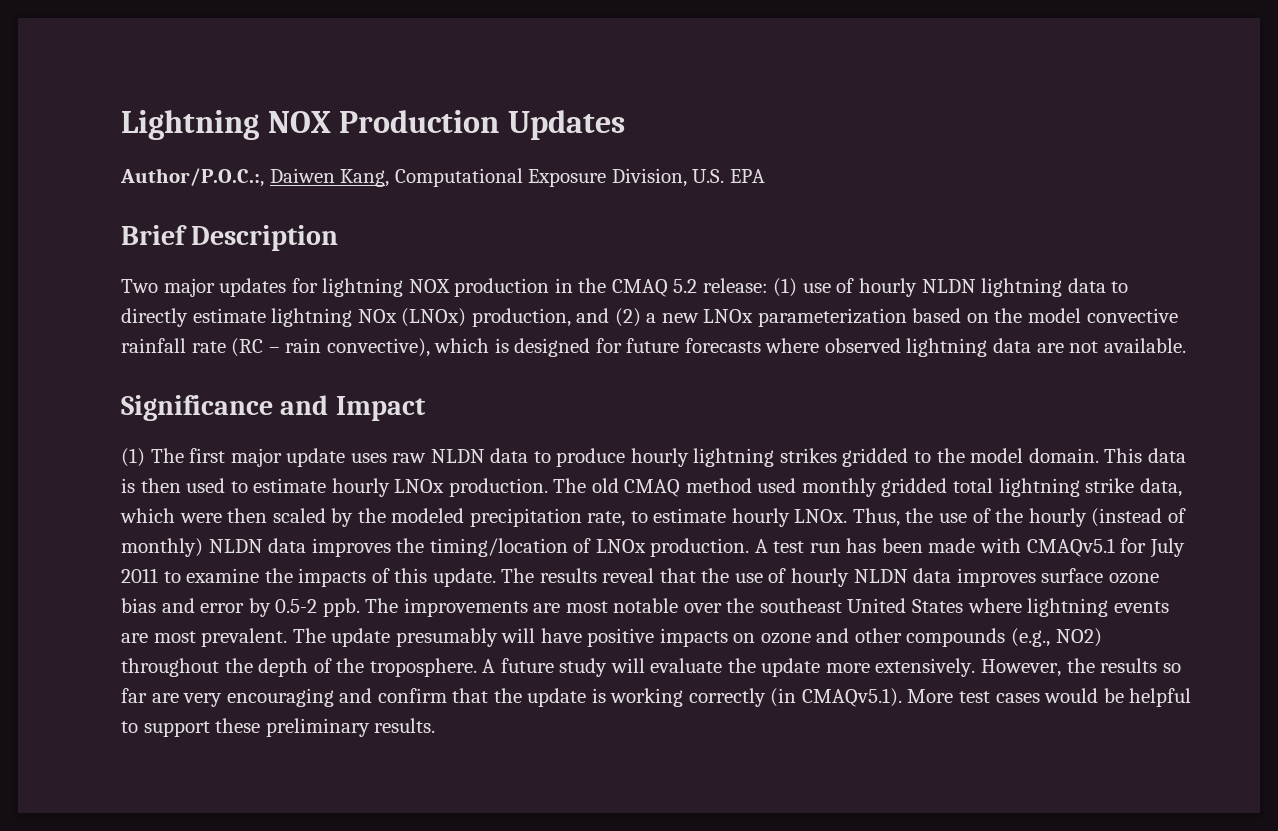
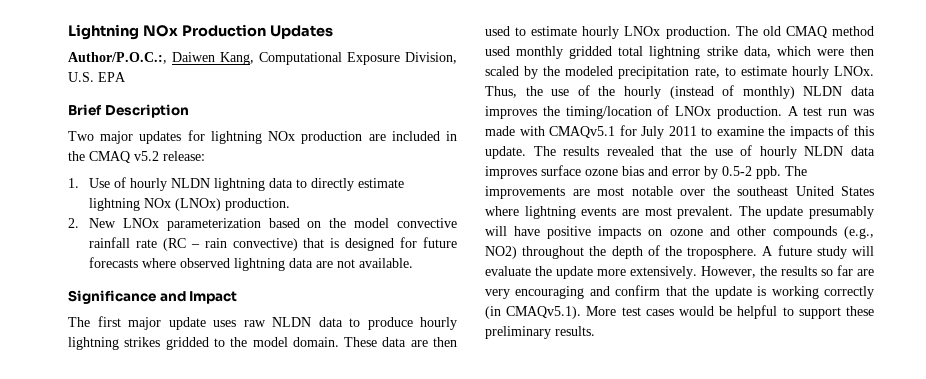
- Lightning NOX Production Updates
+ Lightning NOx Production Updates
- Two major updates for lightning NOX production in the CMAQ 5.2 release: (1) use of hourly NLDN lightning data to directly estimate lightning NOx (LNOx) production, and (2) a new LNOx parameterization based on the model convective rainfall rate (RC – rain convective), which is designed for future forecasts where observed lightning data are not available.
+ Two major updates for lightning NOx production are included in the CMAQ v5.2 release:
+ 1. Use of hourly NLDN lightning data to directly estimate lightning NOx (LNOx) production.
+ 2. New LNOx parameterization based on the model convective rainfall rate (RC – rain convective) that is designed for future forecasts where observed lightning data are not available.
- (1) The first major update uses raw NLDN data to produce hourly lightning strikes gridded to the model domain.
+ The first major update uses raw NLDN data to produce hourly lightning strikes gridded to the model domain.
- This data is then used to estimate hourly LNOx production.
+ These data are then used to estimate hourly LNOx production.
- A test run has been made with CMAQv5.1 for July 2011 to examine the impacts of this update.
+ A test run was made with CMAQv5.1 for July 2011 to examine the impacts of this update.
- The results reveal that the use of hourly NLDN data improves surface ozone bias and error by 0.5-2 ppb.
+ The results revealed that the use of hourly NLDN data improves surface ozone bias and error by 0.5-2 ppb.

